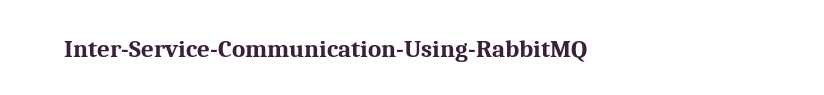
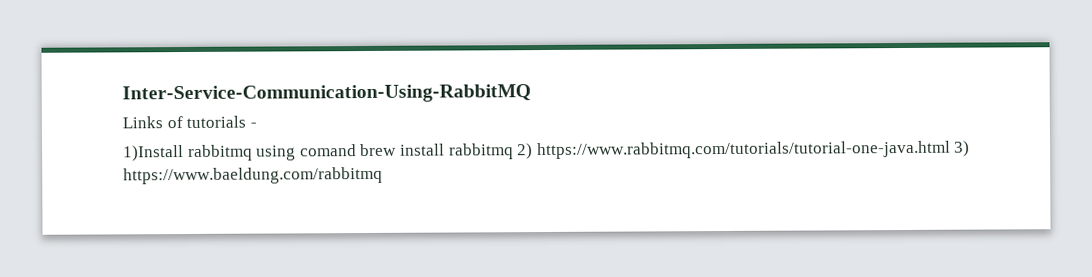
+ Links of tutorials -
+ 1)Install rabbitmq using comand brew install rabbitmq 2) https://www.rabbitmq.com/tutorials/tutorial-one-java.html 3) https://www.baeldung.com/rabbitmq

